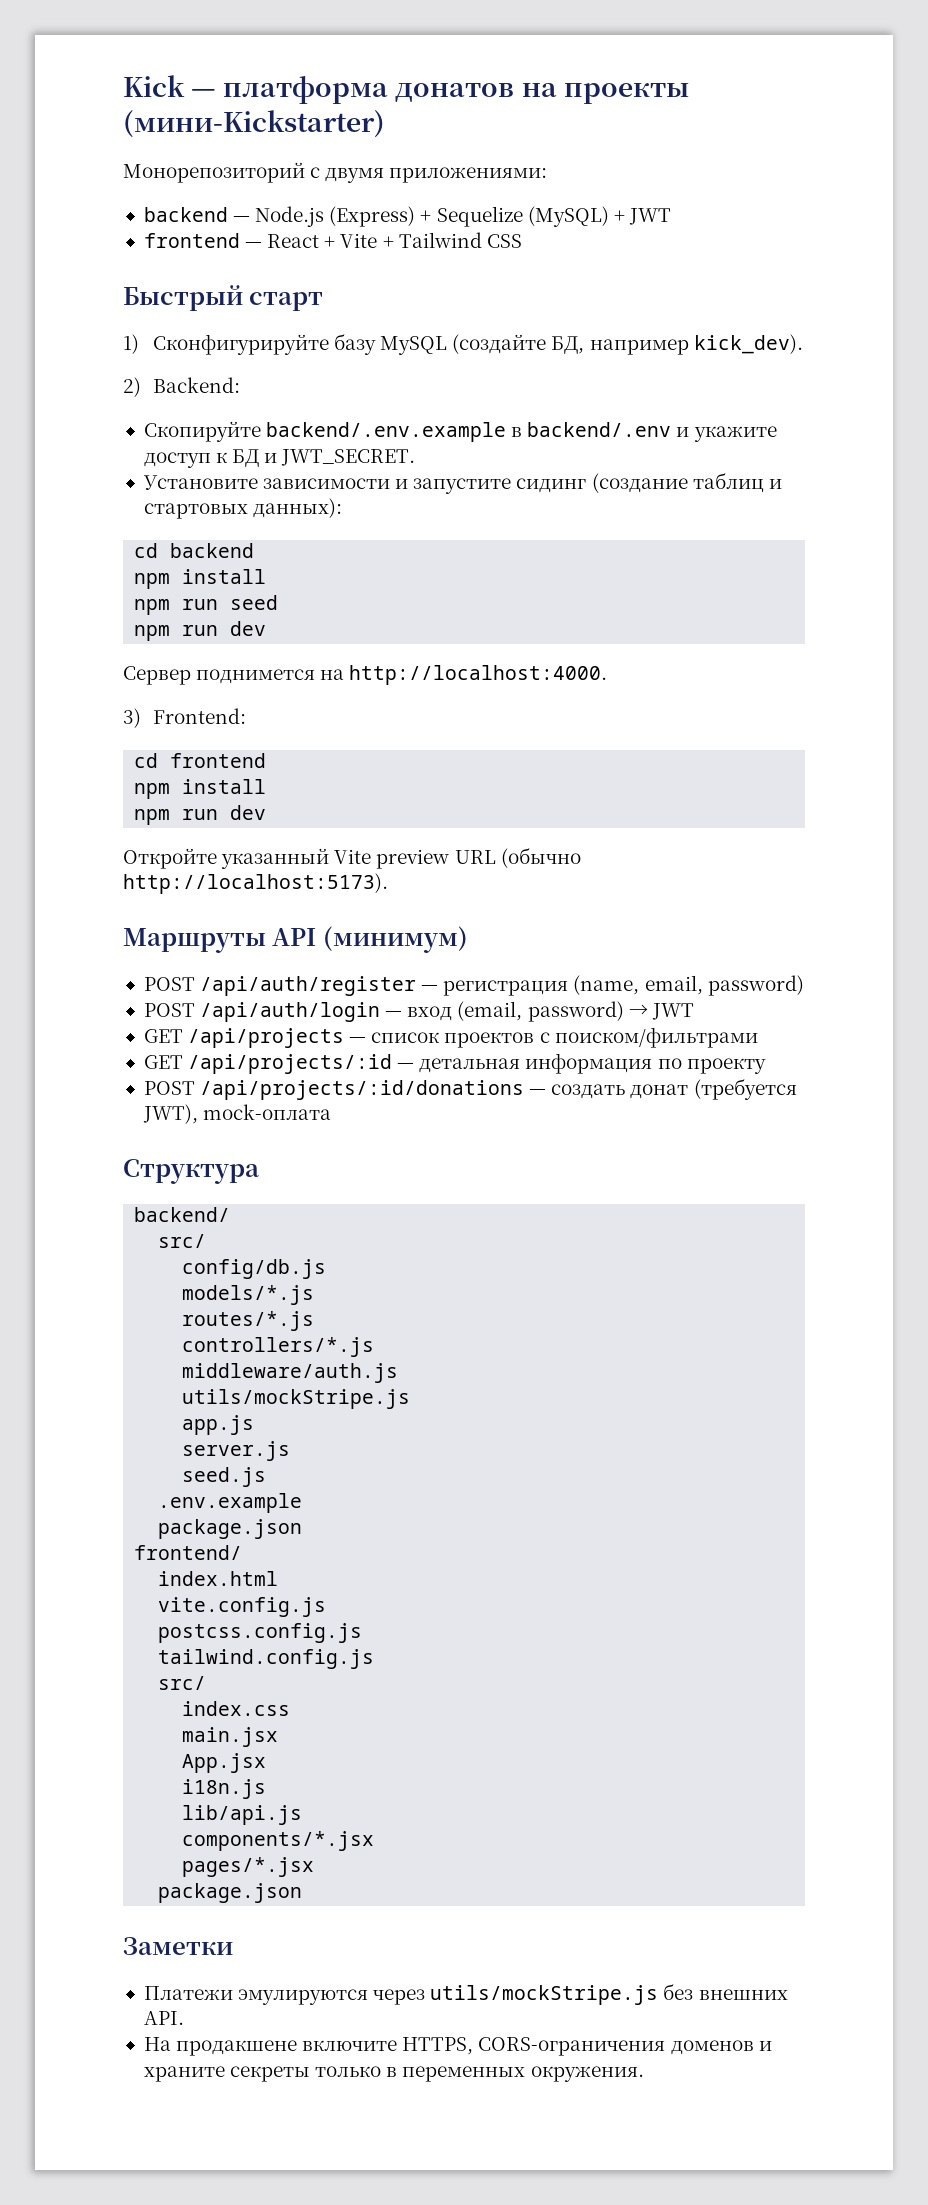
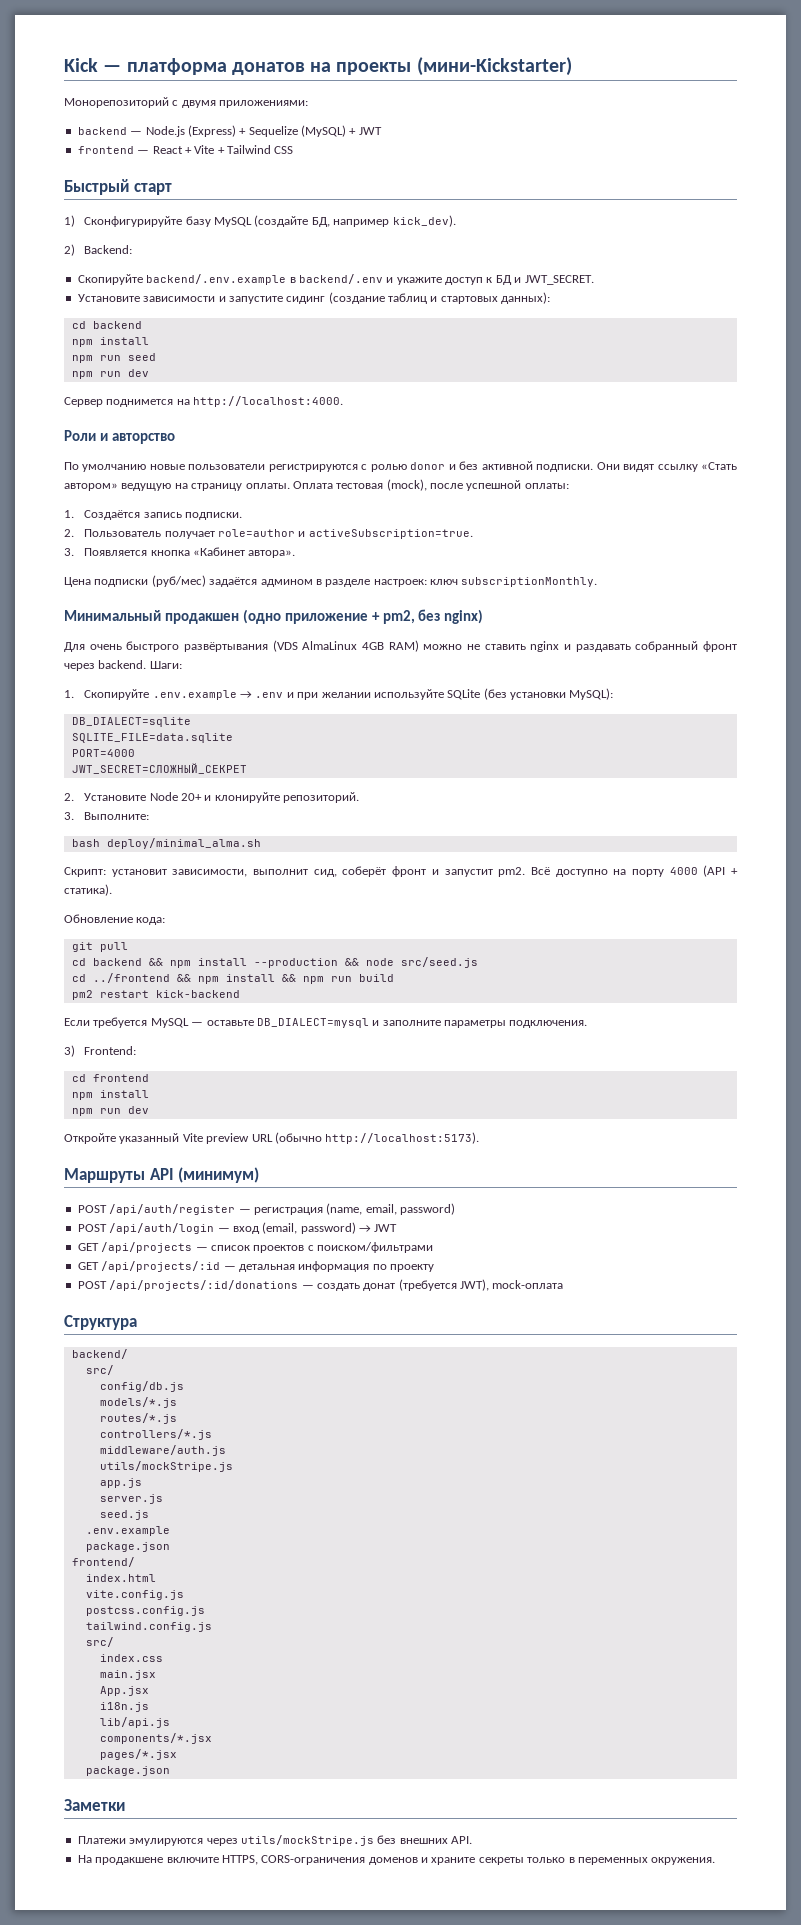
+ Роли и авторство
+ По умолчанию новые пользователи регистрируются с ролью donor и без активной подписки. Они видят ссылку «Стать автором» ведущую на страницу оплаты. Оплата тестовая (mock), после успешной оплаты:
+ 1. Создаётся запись подписки.
+ 2. Пользователь получает role=author и activeSubscription=true.
+ 3. Появляется кнопка «Кабинет автора».
+ Цена подписки (руб/мес) задаётся админом в разделе настроек: ключ subscriptionMonthly.
+ Минимальный продакшен (одно приложение + pm2, без nginx)
+ Для очень быстрого развёртывания (VDS AlmaLinux 4GB RAM) можно не ставить nginx и раздавать собранный фронт через backend. Шаги:
+ 1. Скопируйте .env.example → .env и при желании используйте SQLite (без установки MySQL):
+ DB_DIALECT=sqlite
+ SQLITE_FILE=data.sqlite
+ PORT=4000
+ JWT_SECRET=СЛОЖНЫЙ_СЕКРЕТ
+ 2. Установите Node 20+ и клонируйте репозиторий.
+ 3. Выполните:
+ bash deploy/minimal_alma.sh
+ Скрипт: установит зависимости, выполнит сид, соберёт фронт и запустит pm2. Всё доступно на порту 4000 (API + статика).
+ Обновление кода:
+ git pull
+ cd backend && npm install --production && node src/seed.js
+ cd ../frontend && npm install && npm run build
+ pm2 restart kick-backend
+ Если требуется MySQL — оставьте DB_DIALECT=mysql и заполните параметры подключения.

